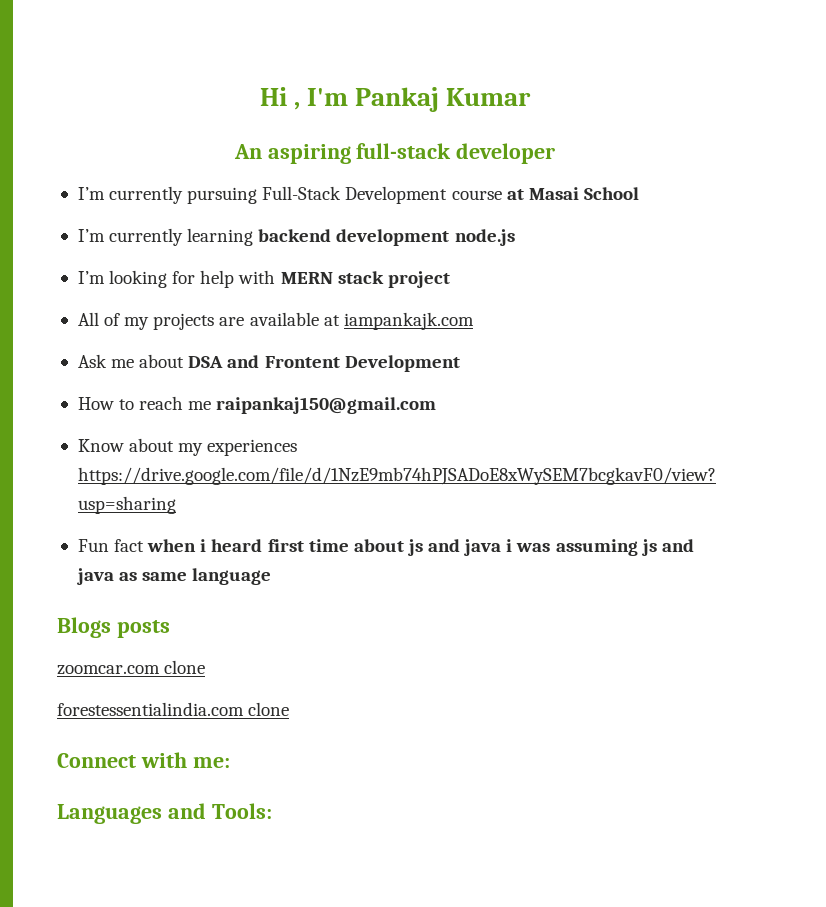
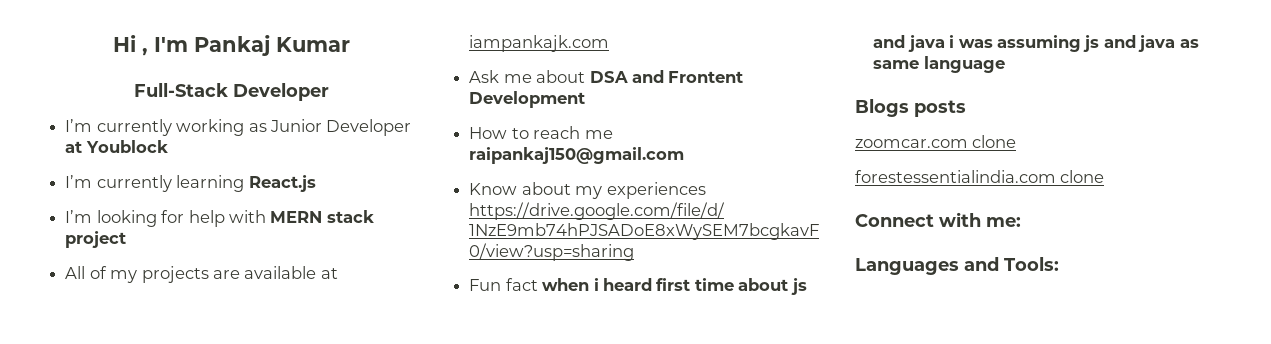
- An aspiring full-stack developer
- I’m currently pursuing Full-Stack Development course at Masai School
+ Full-Stack Developer
+ I’m currently working as Junior Developer at Youblock
- I’m currently learning backend development node.js
+ I’m currently learning React.js

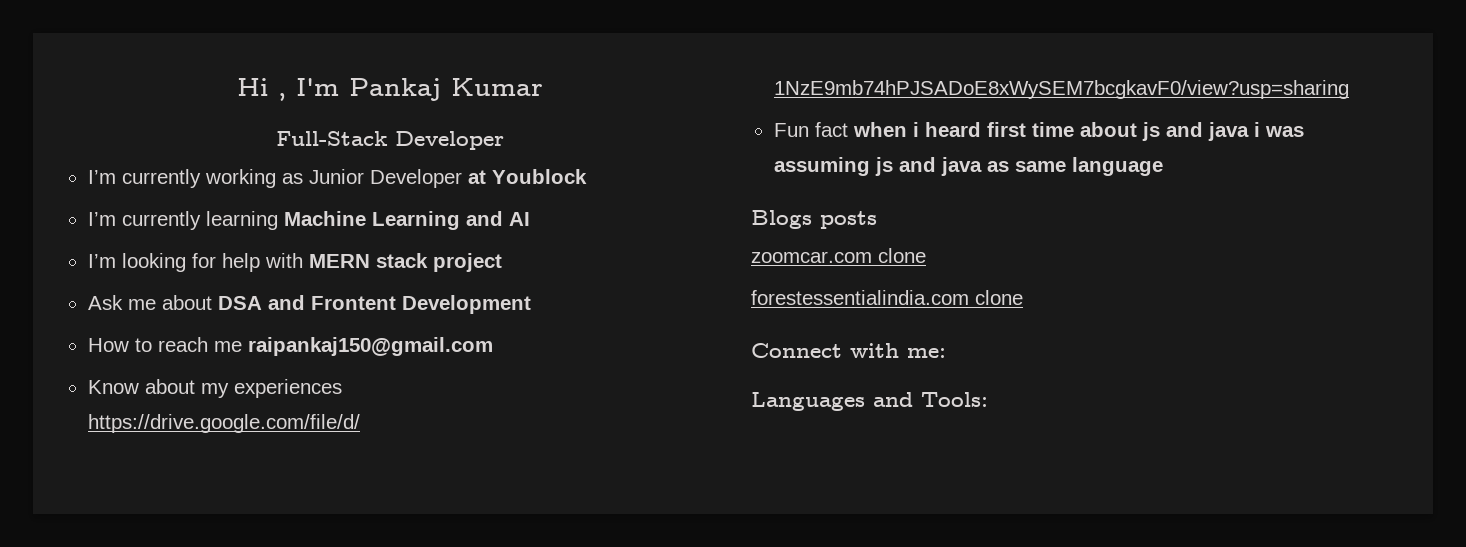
- I’m currently learning React.js
+ I’m currently learning Machine Learning and AI
- All of my projects are available at iampankajk.com

